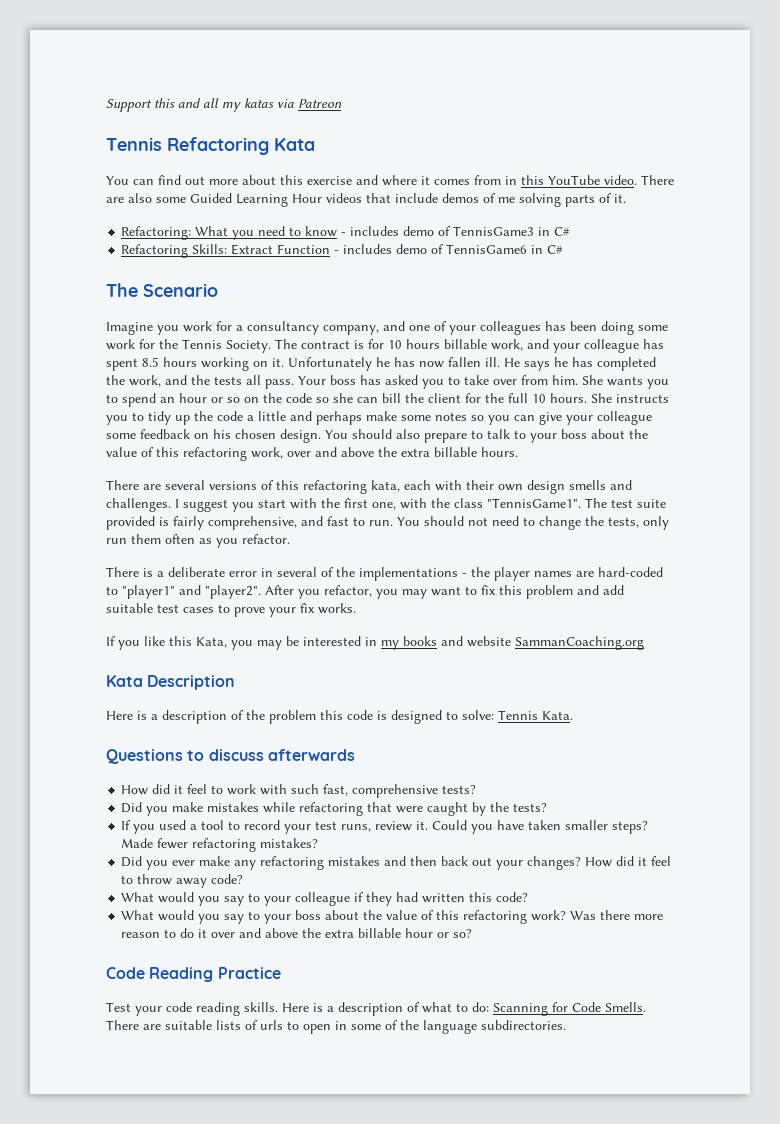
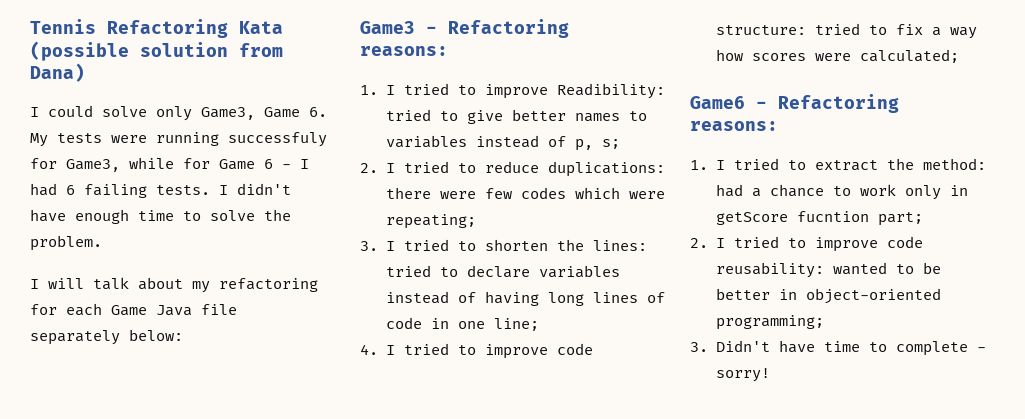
- Support this and all my katas via Patreon
- Tennis Refactoring Kata
- You can find out more about this exercise and where it comes from in this YouTube video. There are also some Guided Learning Hour videos that include demos of me solving parts of it.
- Refactoring: What you need to know - includes demo of TennisGame3 in C#
- Refactoring Skills: Extract Function - includes demo of TennisGame6 in C#
- The Scenario
- Imagine you work for a consultancy company, and one of your colleagues has been doing some work for the Tennis Society. The contract is for 10 hours billable work, and your colleague has spent 8.5 hours working on it. Unfortunately he has now fallen ill. He says he has completed the work, and the tests all pass. Your boss has asked you to take over from him. She wants you to spend an hour or so on the code so she can bill the client for the full 10 hours. She instructs you to tidy up the code a little and perhaps make some notes so you can give your colleague some feedback on his chosen design. You should also prepare to talk to your boss about the value of this refactoring work, over and above the extra billable hours.
- There are several versions of this refactoring kata, each with their own design smells and challenges. I suggest you start with the first one, with the class "TennisGame1". The test suite provided is fairly comprehensive, and fast to run. You should not need to change the tests, only run them often as you refactor.
- There is a deliberate error in several of the implementations - the player names are hard-coded to "player1" and "player2". After you refactor, you may want to fix this problem and add suitable test cases to prove your fix works.
- If you like this Kata, you may be interested in my books and website SammanCoaching.org
- Kata Description
- Here is a description of the problem this code is designed to solve: Tennis Kata.
- Questions to discuss afterwards
- How did it feel to work with such fast, comprehensive tests?
- Did you make mistakes while refactoring that were caught by the tests?
- If you used a tool to record your test runs, review it. Could you have taken smaller steps? Made fewer refactoring mistakes?
- Did you ever make any refactoring mistakes and then back out your changes? How did it feel to throw away code?
- What would you say to your colleague if they had written this code?
- What would you say to your boss about the value of this refactoring work? Was there more reason to do it over and above the extra billable hour or so?
- Code Reading Practice
- Test your code reading skills. Here is a description of what to do: Scanning for Code Smells. There are suitable lists of urls to open in some of the language subdirectories.
+ Tennis Refactoring Kata (possible solution from Dana)
+ I could solve only Game3, Game 6. My tests were running successfuly for Game3, while for Game 6 - I had 6 failing tests. I didn't have enough time to solve the problem.
+ I will talk about my refactoring for each Game Java file separately below:
+ Game3 - Refactoring reasons:
+ 1. I tried to improve Readibility: tried to give better names to variables instead of p, s;
+ 2. I tried to reduce duplications: there were few codes which were repeating;
+ 3. I tried to shorten the lines: tried to declare variables instead of having long lines of code in one line;
+ 4. I tried to improve code structure: tried to fix a way how scores were calculated;
+ Game6 - Refactoring reasons:
+ 1. I tried to extract the method: had a chance to work only in getScore fucntion part;
+ 2. I tried to improve code reusability: wanted to be better in object-oriented programming;
+ 3. Didn't have time to complete - sorry!

